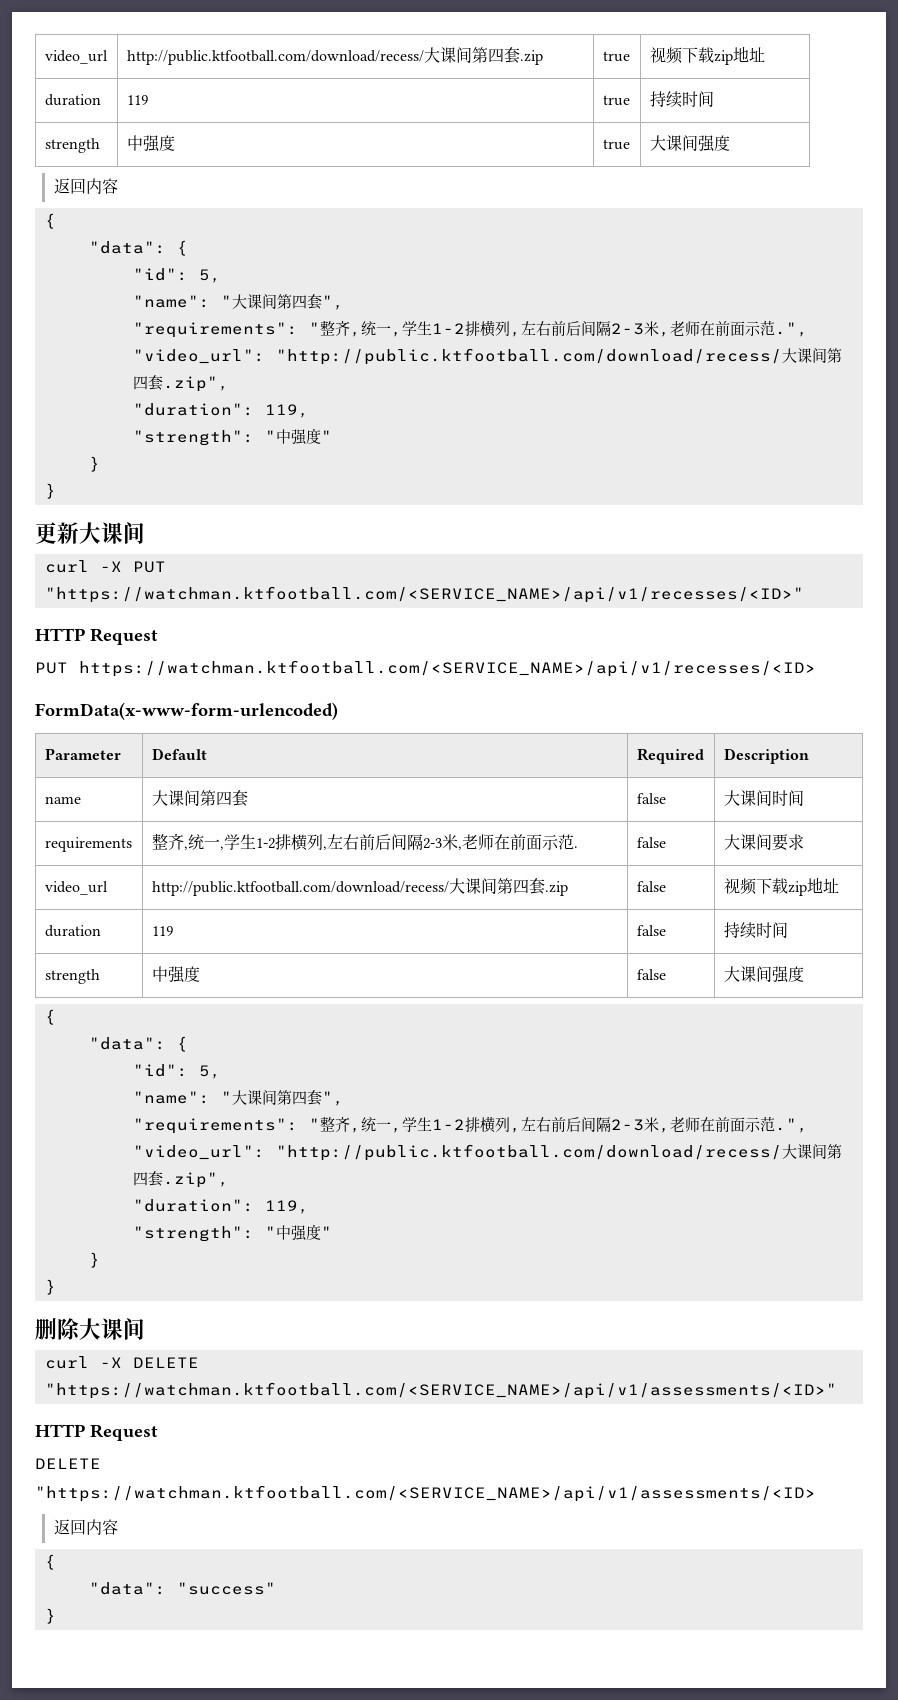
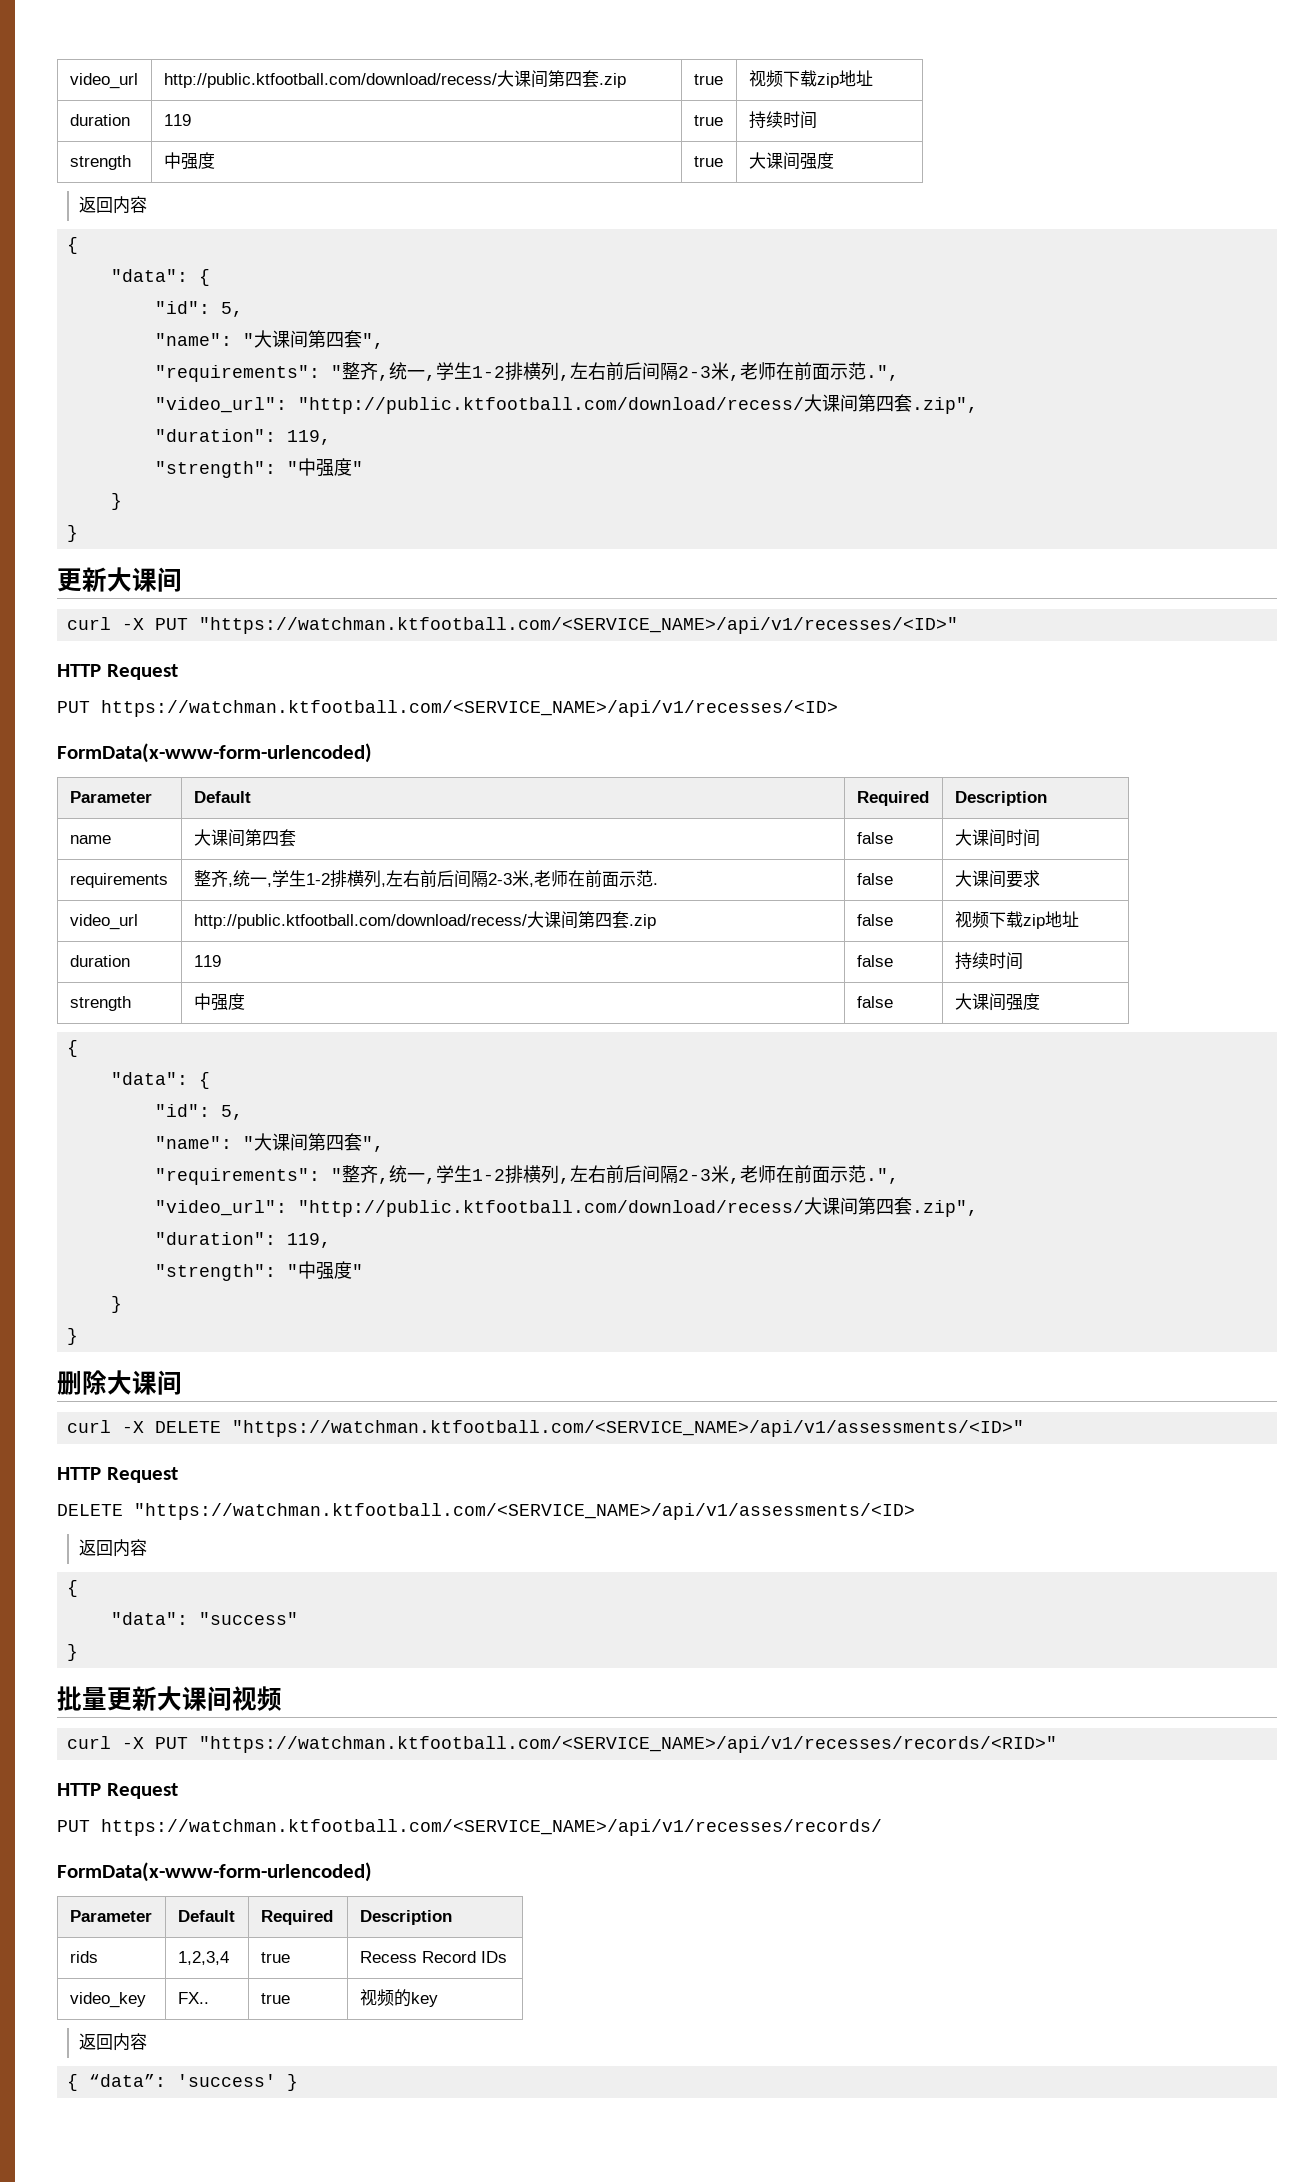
+ 批量更新大课间视频
+ curl -X PUT "https://watchman.ktfootball.com/<SERVICE_NAME>/api/v1/recesses/records/<RID>"
+ HTTP Request
+ PUT https://watchman.ktfootball.com/<SERVICE_NAME>/api/v1/recesses/records/
+ FormData(x-www-form-urlencoded)
+ Parameter | Default | Required | Description
+ rids | 1,2,3,4 | true | Recess Record IDs
+ video_key | FX.. | true | 视频的key
+ 返回内容
+ { “data”: 'success' }

